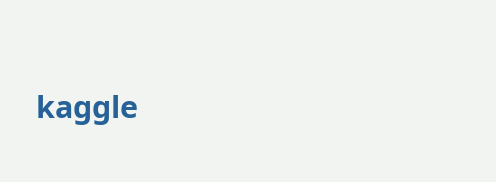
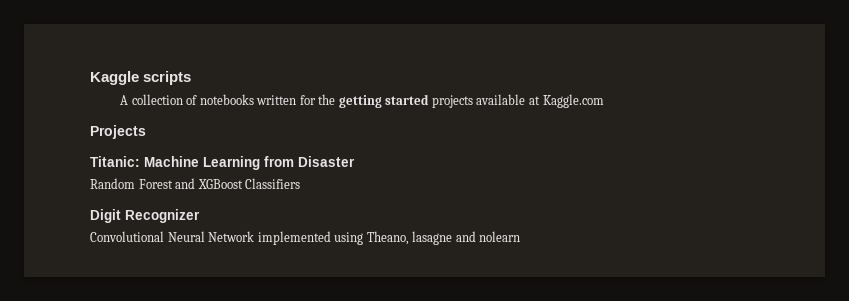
- kaggle
+ Kaggle scripts
+ A collection of notebooks written for the getting started projects available at Kaggle.com
+ Projects
+ Titanic: Machine Learning from Disaster
+ Random Forest and XGBoost Classifiers
+ Digit Recognizer
+ Convolutional Neural Network implemented using Theano, lasagne and nolearn

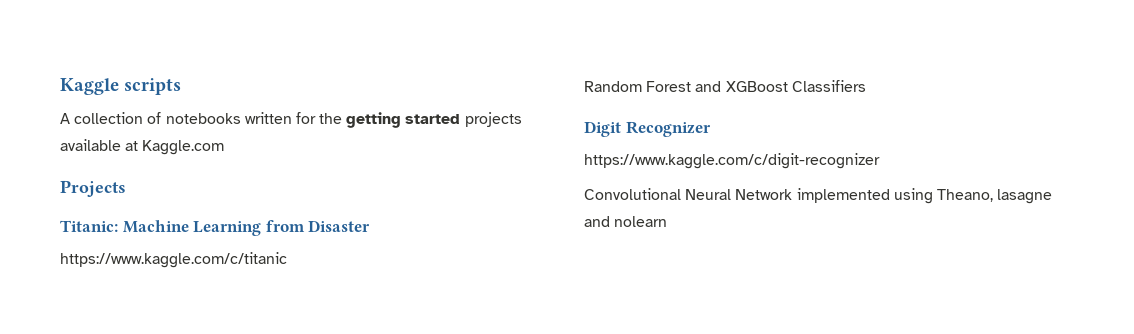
+ https://www.kaggle.com/c/titanic
+ https://www.kaggle.com/c/digit-recognizer

